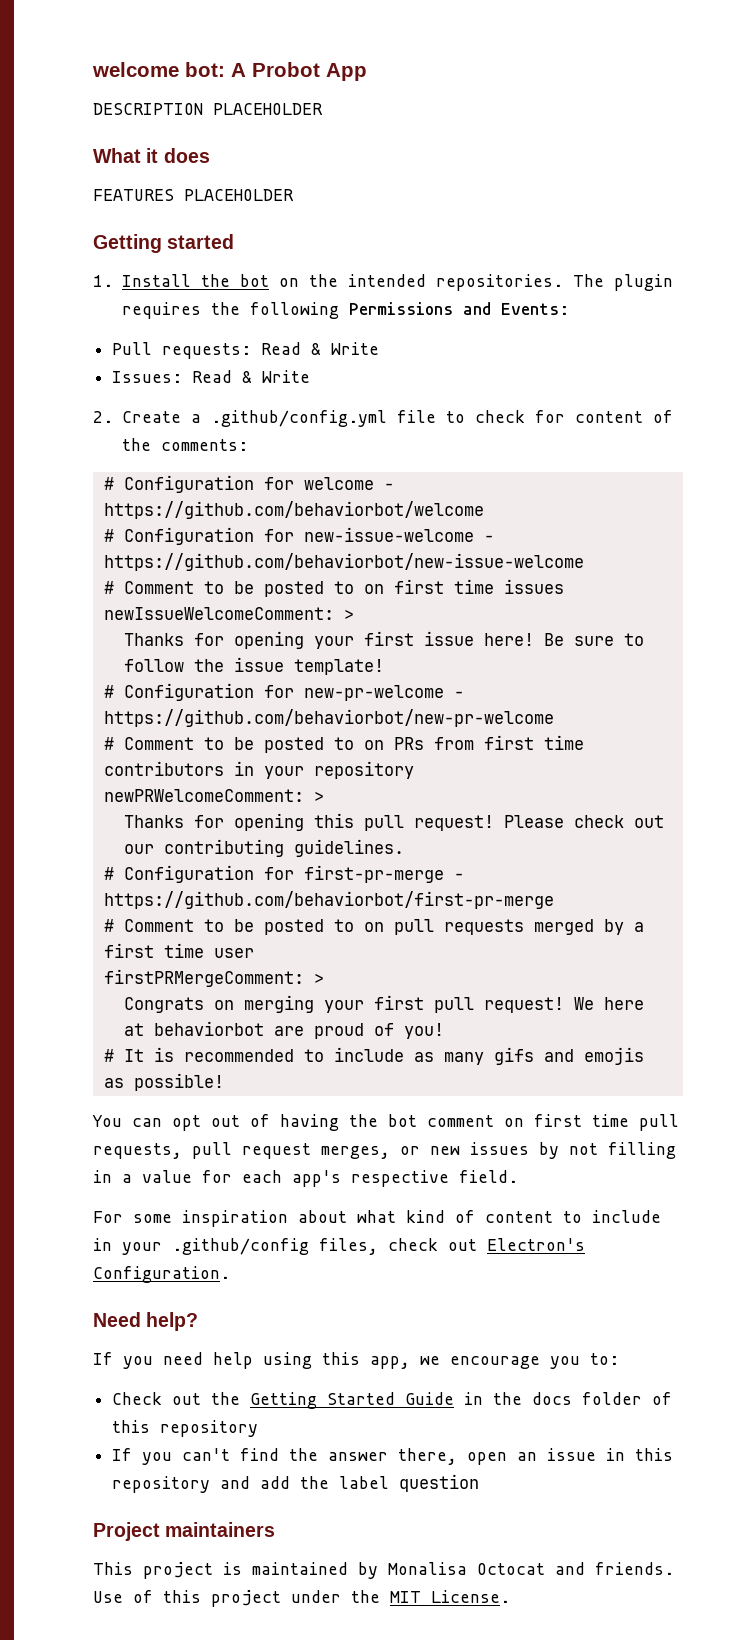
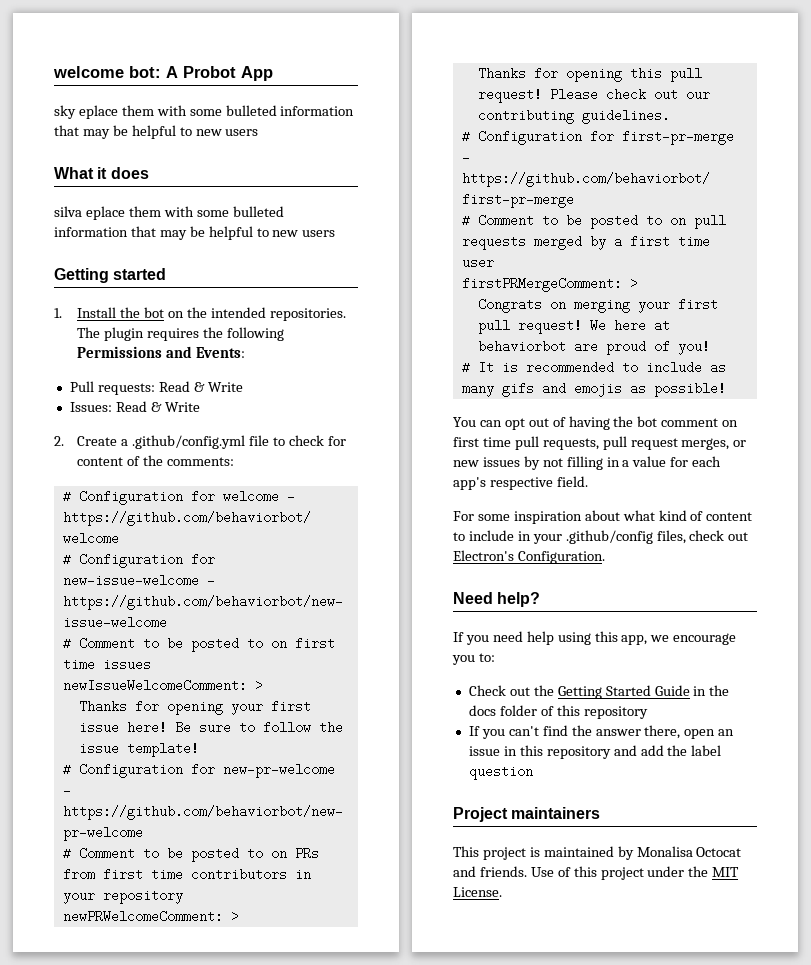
- DESCRIPTION PLACEHOLDER
+ sky eplace them with some bulleted information that may be helpful to new users
  What it does
- FEATURES PLACEHOLDER
+ silva eplace them with some bulleted information that may be helpful to new users

